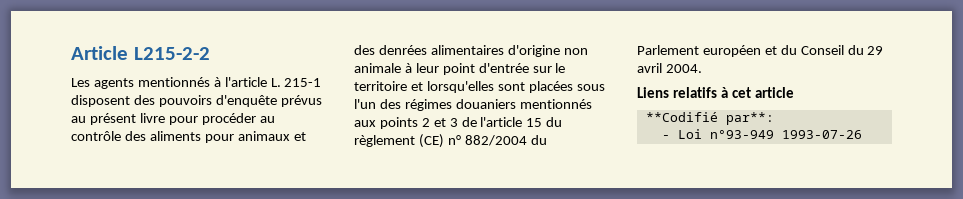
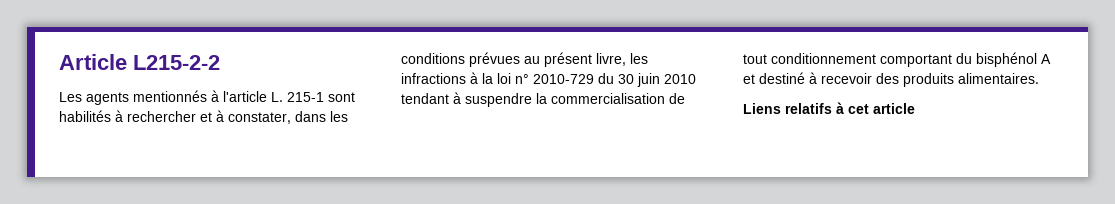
- Les agents mentionnés à l'article L. 215-1 disposent des pouvoirs d'enquête prévus au présent livre pour procéder au contrôle des aliments pour animaux et des denrées alimentaires d'origine non animale à leur point d'entrée sur le territoire et lorsqu'elles sont placées sous l'un des régimes douaniers mentionnés aux points 2 et 3 de l'article 15 du règlement (CE) n° 882/2004 du Parlement européen et du Conseil du 29 avril 2004.
+ Les agents mentionnés à l'article L. 215-1 sont habilités à rechercher et à constater, dans les conditions prévues au présent livre, les infractions à la loi n° 2010-729 du 30 juin 2010 tendant à suspendre la commercialisation de tout conditionnement comportant du bisphénol A et destiné à recevoir des produits alimentaires.
- **Codifié par**:
- - Loi n°93-949 1993-07-26

